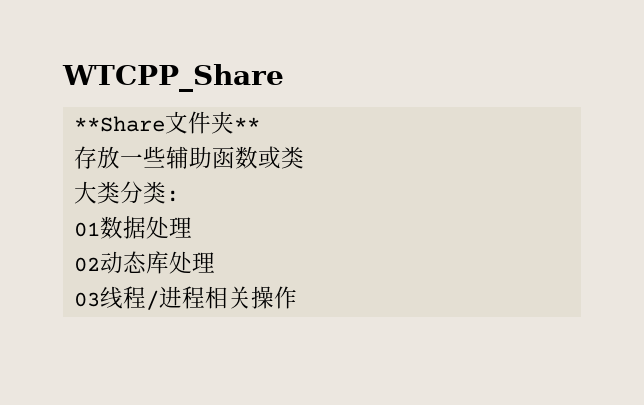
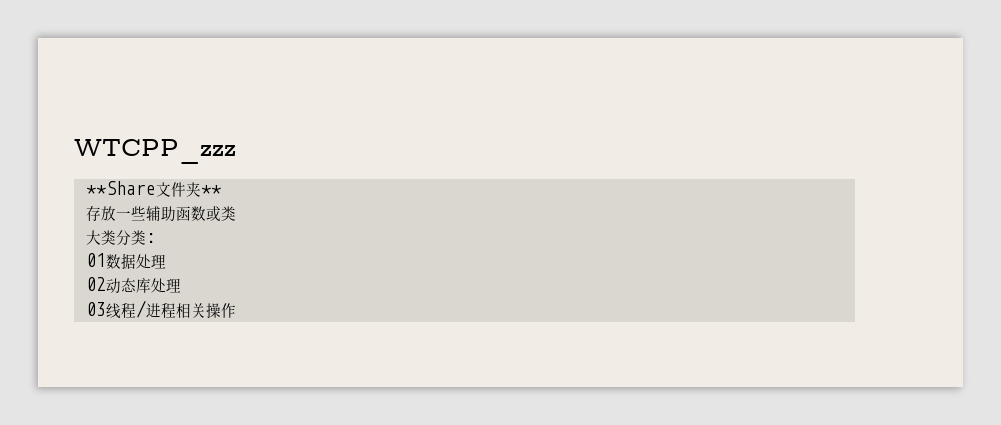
- WTCPP_Share
+ WTCPP_zzz

